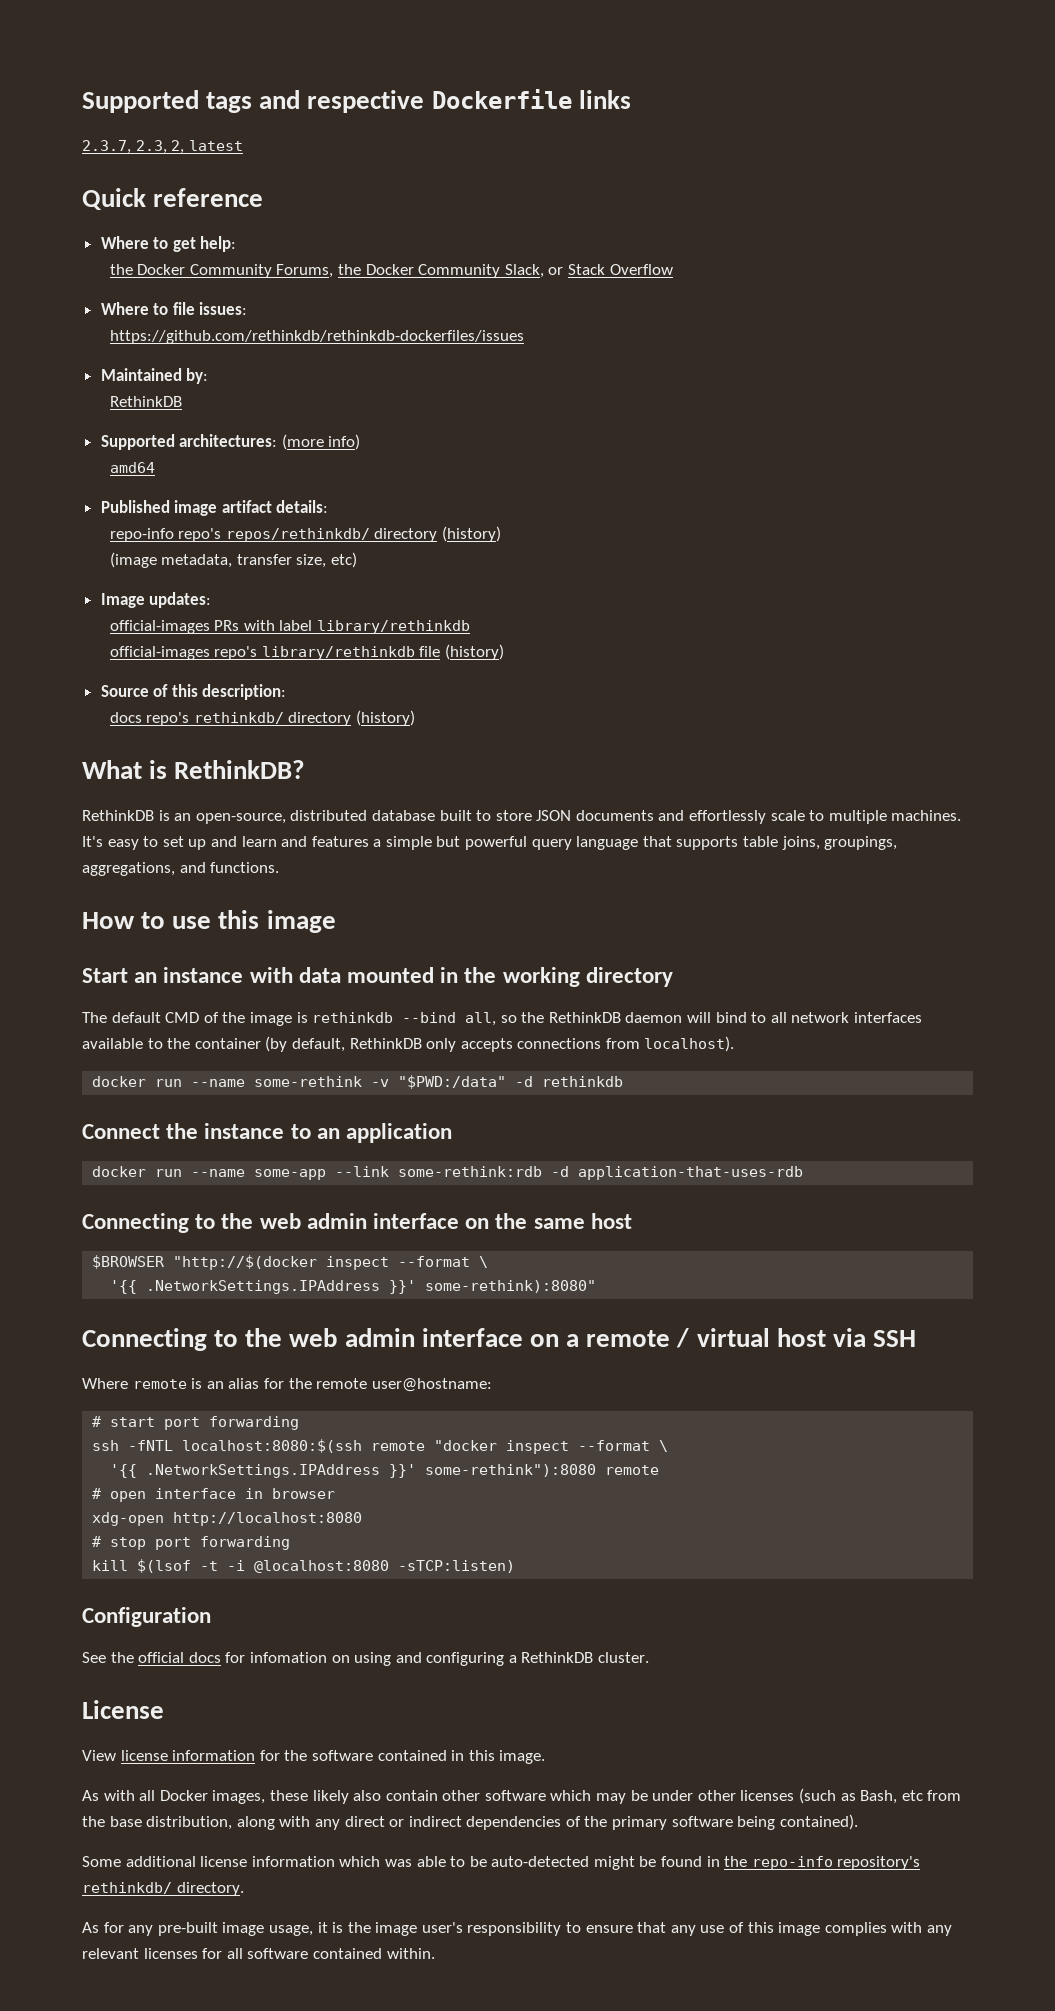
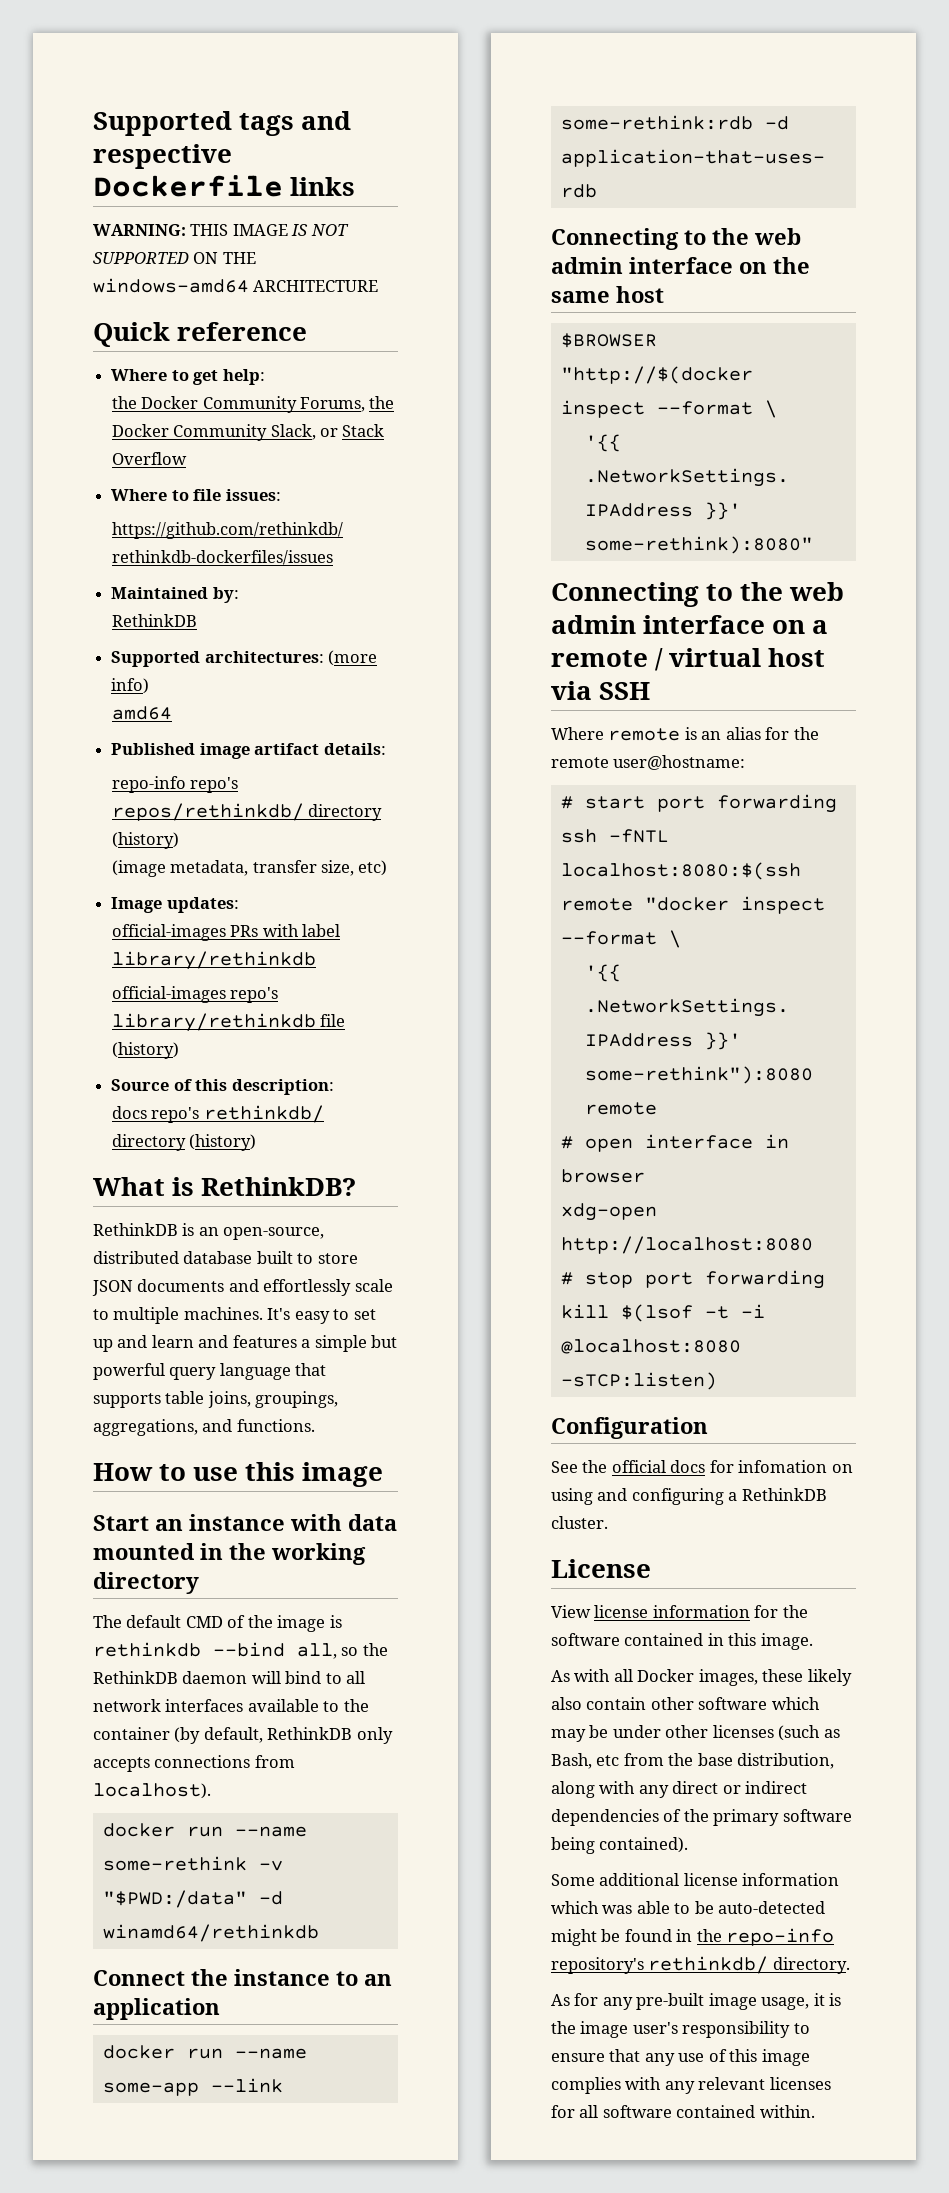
- 2.3.7, 2.3, 2, latest
+ WARNING: THIS IMAGE IS NOT SUPPORTED ON THE windows-amd64 ARCHITECTURE
- docker run --name some-rethink -v "$PWD:/data" -d rethinkdb
+ docker run --name some-rethink -v "$PWD:/data" -d winamd64/rethinkdb

